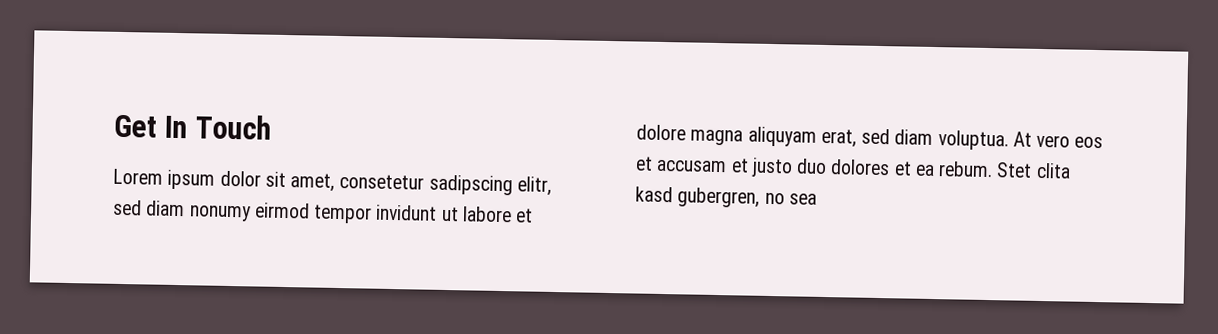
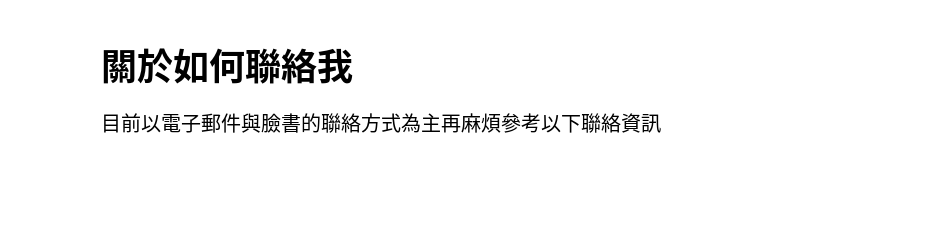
- Get In Touch
- Lorem ipsum dolor sit amet, consetetur sadipscing elitr, sed diam nonumy eirmod tempor invidunt ut labore et dolore magna aliquyam erat, sed diam voluptua. At vero eos et accusam et justo duo dolores et ea rebum. Stet clita kasd gubergren, no sea
+ 關於如何聯絡我
+ 目前以電子郵件與臉書的聯絡方式為主再麻煩參考以下聯絡資訊

